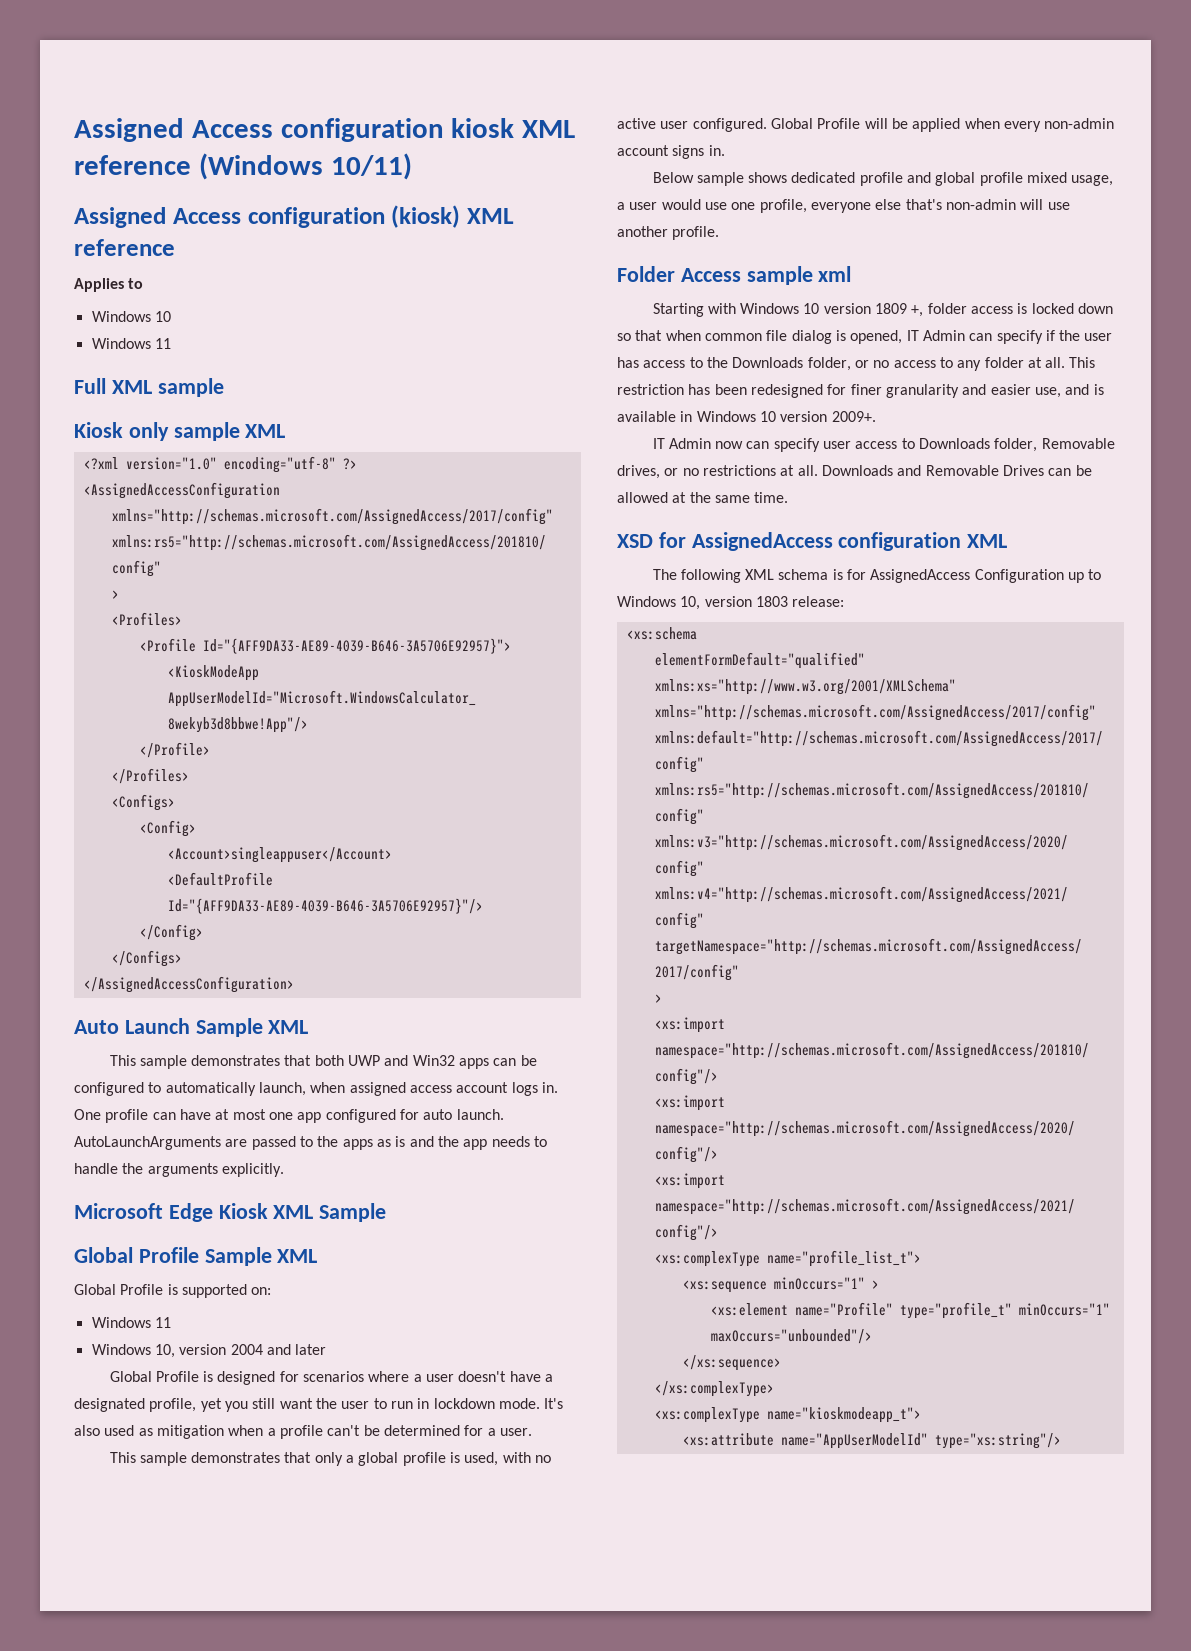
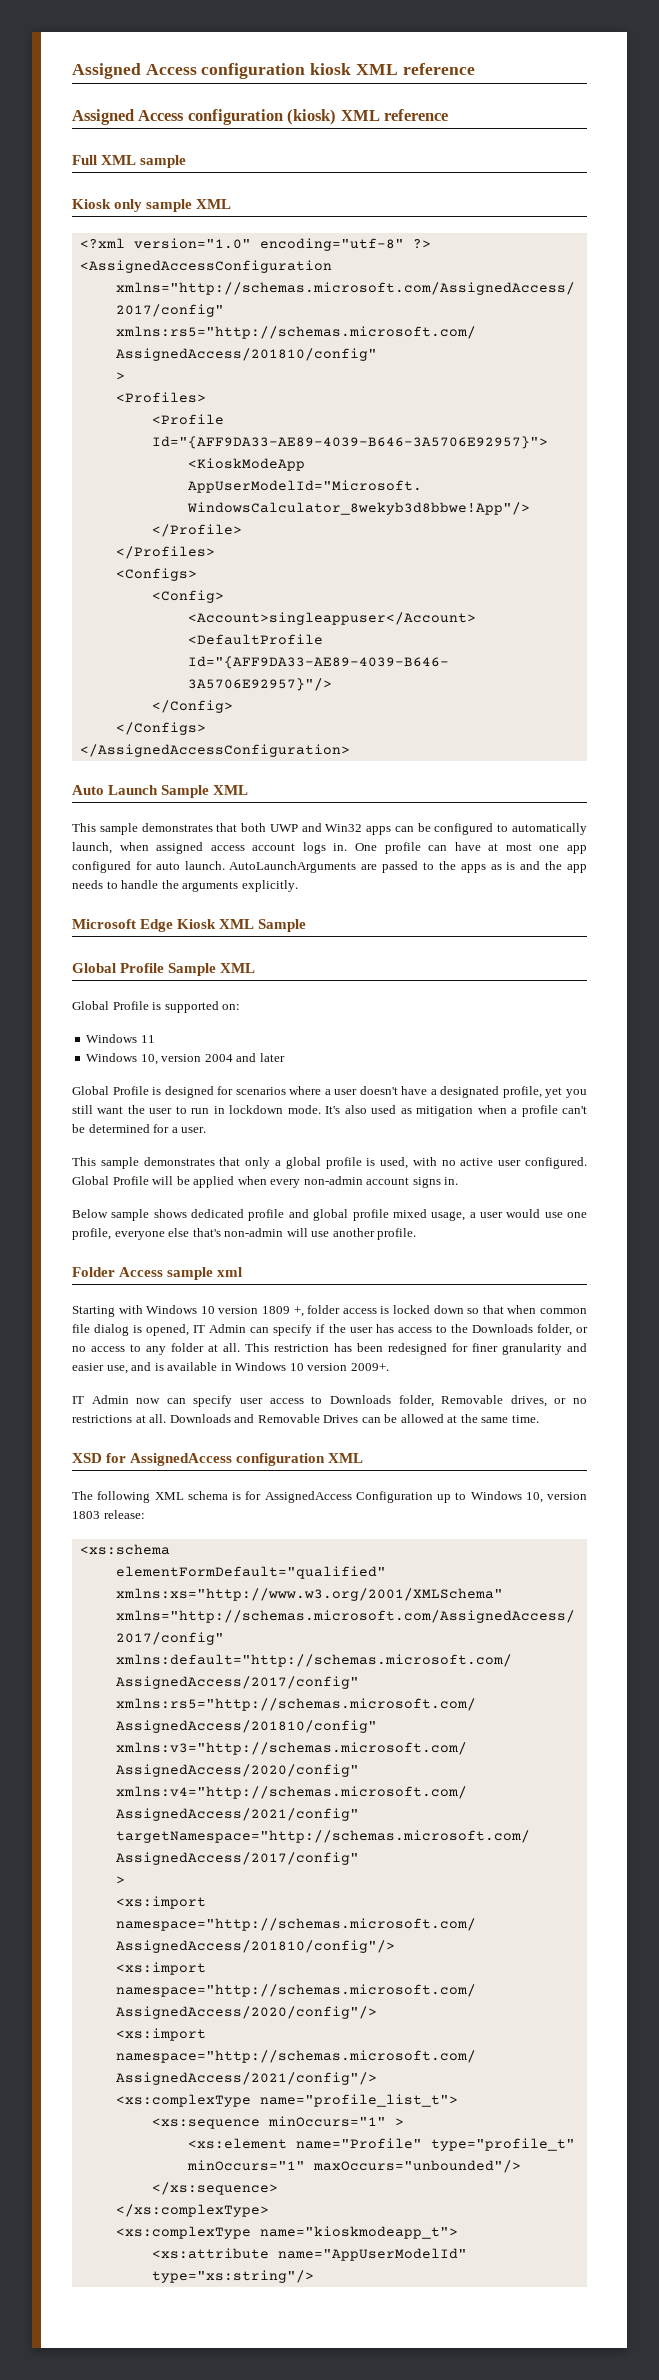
- Assigned Access configuration kiosk XML reference (Windows 10/11)
+ Assigned Access configuration kiosk XML reference
- Applies to
- Windows 10
- Windows 11

